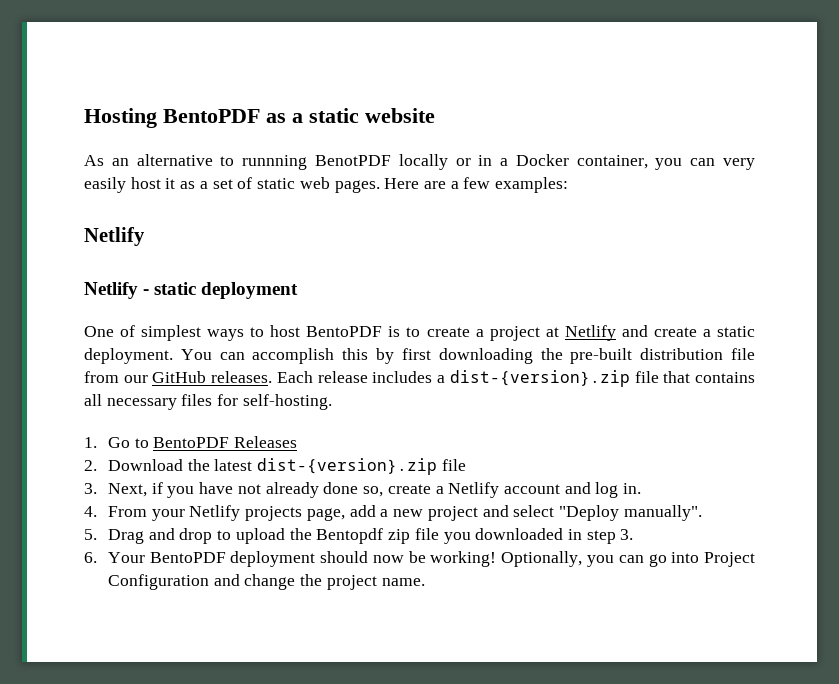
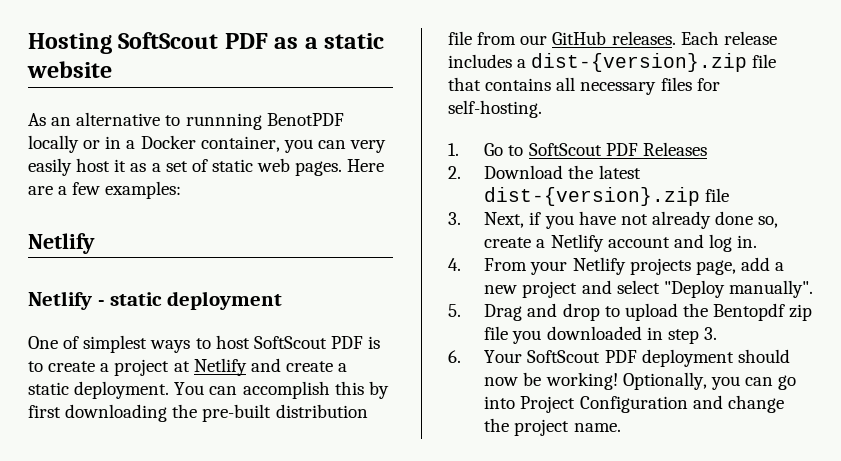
- Hosting BentoPDF as a static website
+ Hosting SoftScout PDF as a static website
- One of simplest ways to host BentoPDF is to create a project at Netlify and create a static deployment.
+ One of simplest ways to host SoftScout PDF is to create a project at Netlify and create a static deployment.
- 1. Go to BentoPDF Releases
+ 1. Go to SoftScout PDF Releases
- 6. Your BentoPDF deployment should now be working!
+ 6. Your SoftScout PDF deployment should now be working!

